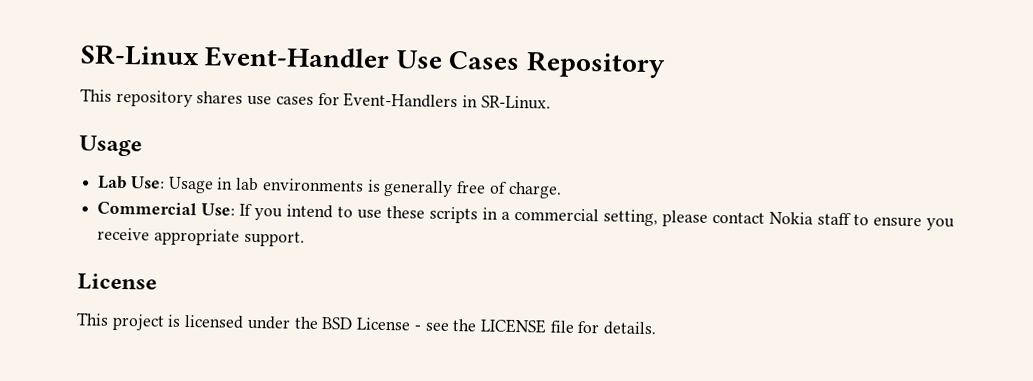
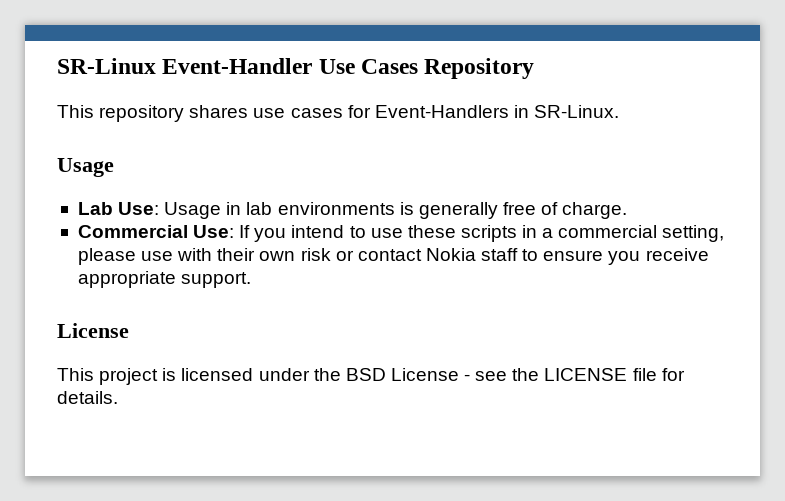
- Commercial Use: If you intend to use these scripts in a commercial setting, please contact Nokia staff to ensure you receive appropriate support.
+ Commercial Use: If you intend to use these scripts in a commercial setting, please use with their own risk or contact Nokia staff to ensure you receive appropriate support.

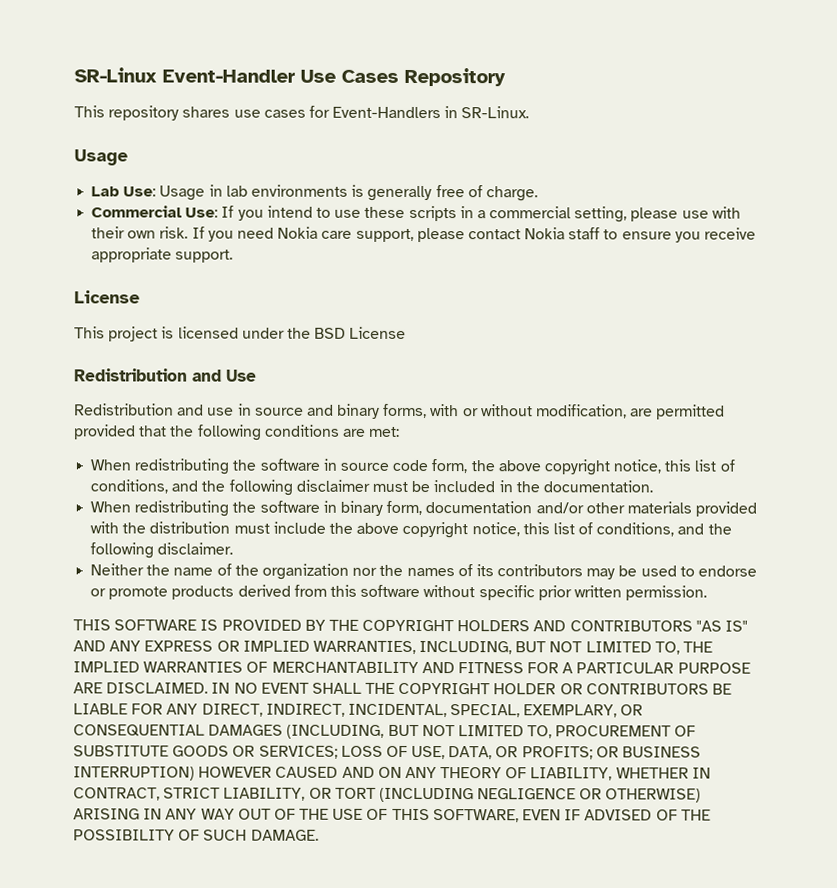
- Commercial Use: If you intend to use these scripts in a commercial setting, please use with their own risk or contact Nokia staff to ensure you receive appropriate support.
+ Commercial Use: If you intend to use these scripts in a commercial setting, please use with their own risk. If you need Nokia care support, please contact Nokia staff to ensure you receive appropriate support.
- This project is licensed under the BSD License - see the LICENSE file for details.
+ This project is licensed under the BSD License
+ Redistribution and Use
+ Redistribution and use in source and binary forms, with or without modification, are permitted provided that the following conditions are met:
+ When redistributing the software in source code form, the above copyright notice, this list of conditions, and the following disclaimer must be included in the documentation.
+ When redistributing the software in binary form, documentation and/or other materials provided with the distribution must include the above copyright notice, this list of conditions, and the following disclaimer.
+ Neither the name of the organization nor the names of its contributors may be used to endorse or promote products derived from this software without specific prior written permission.
+ THIS SOFTWARE IS PROVIDED BY THE COPYRIGHT HOLDERS AND CONTRIBUTORS "AS IS" AND ANY EXPRESS OR IMPLIED WARRANTIES, INCLUDING, BUT NOT LIMITED TO, THE IMPLIED WARRANTIES OF MERCHANTABILITY AND FITNESS FOR A PARTICULAR PURPOSE ARE DISCLAIMED. IN NO EVENT SHALL THE COPYRIGHT HOLDER OR CONTRIBUTORS BE LIABLE FOR ANY DIRECT, INDIRECT, INCIDENTAL, SPECIAL, EXEMPLARY, OR CONSEQUENTIAL DAMAGES (INCLUDING, BUT NOT LIMITED TO, PROCUREMENT OF SUBSTITUTE GOODS OR SERVICES; LOSS OF USE, DATA, OR PROFITS; OR BUSINESS INTERRUPTION) HOWEVER CAUSED AND ON ANY THEORY OF LIABILITY, WHETHER IN CONTRACT, STRICT LIABILITY, OR TORT (INCLUDING NEGLIGENCE OR OTHERWISE) ARISING IN ANY WAY OUT OF THE USE OF THIS SOFTWARE, EVEN IF ADVISED OF THE POSSIBILITY OF SUCH DAMAGE.

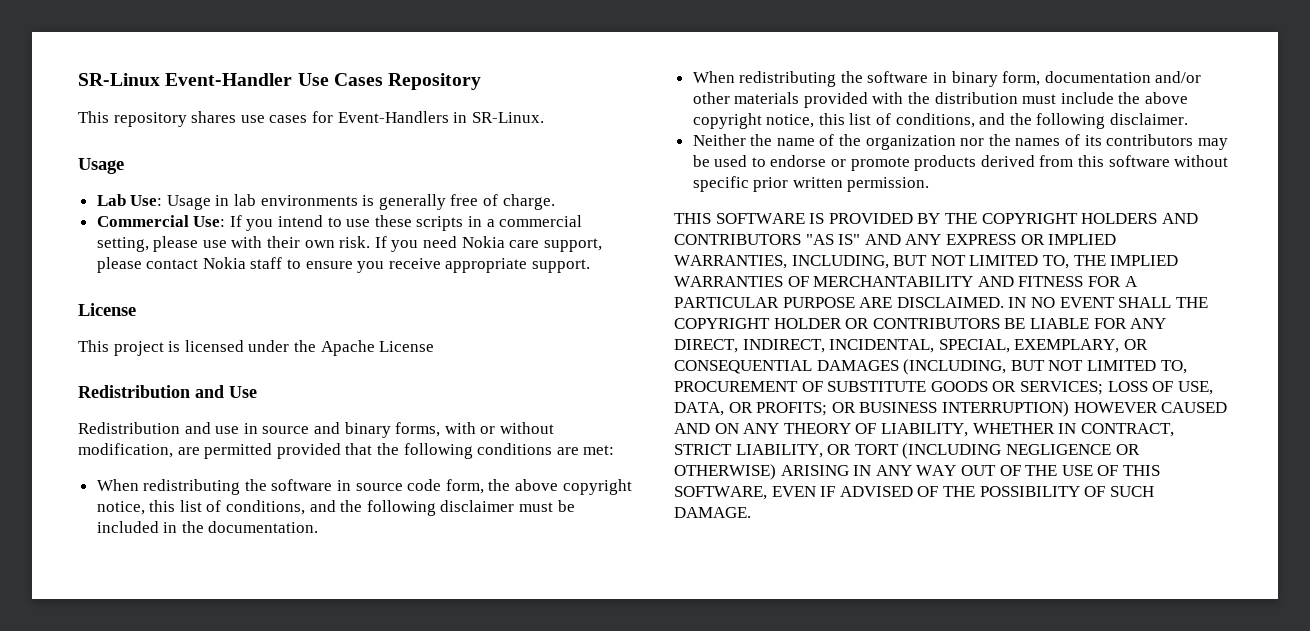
- This project is licensed under the BSD License
+ This project is licensed under the Apache License

